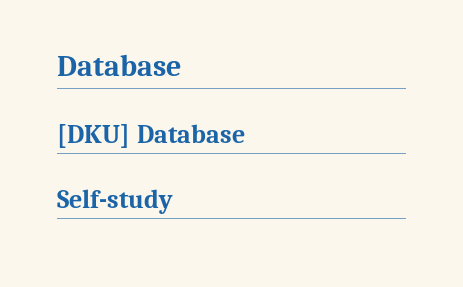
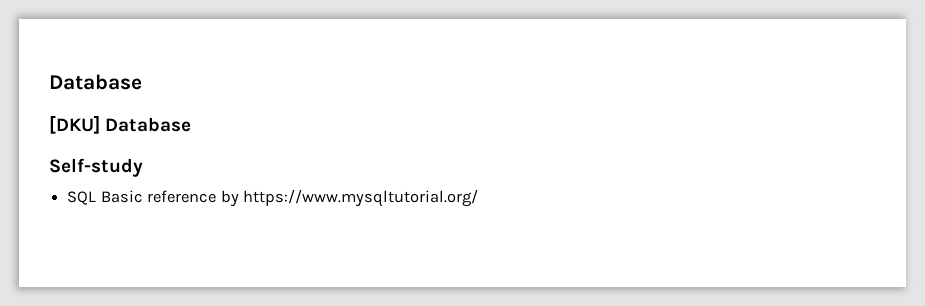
+ SQL Basic reference by https://www.mysqltutorial.org/

